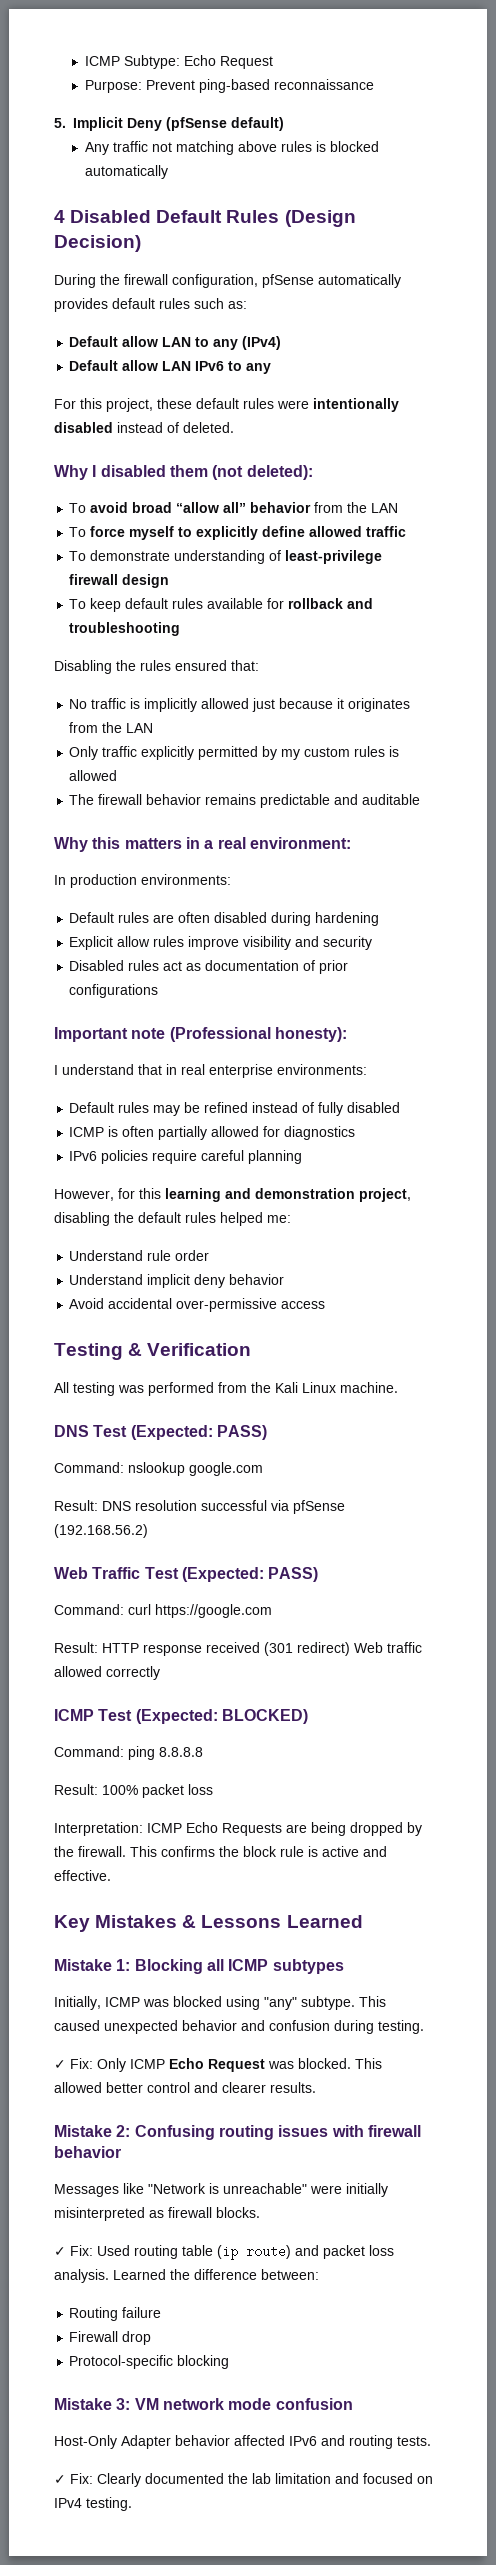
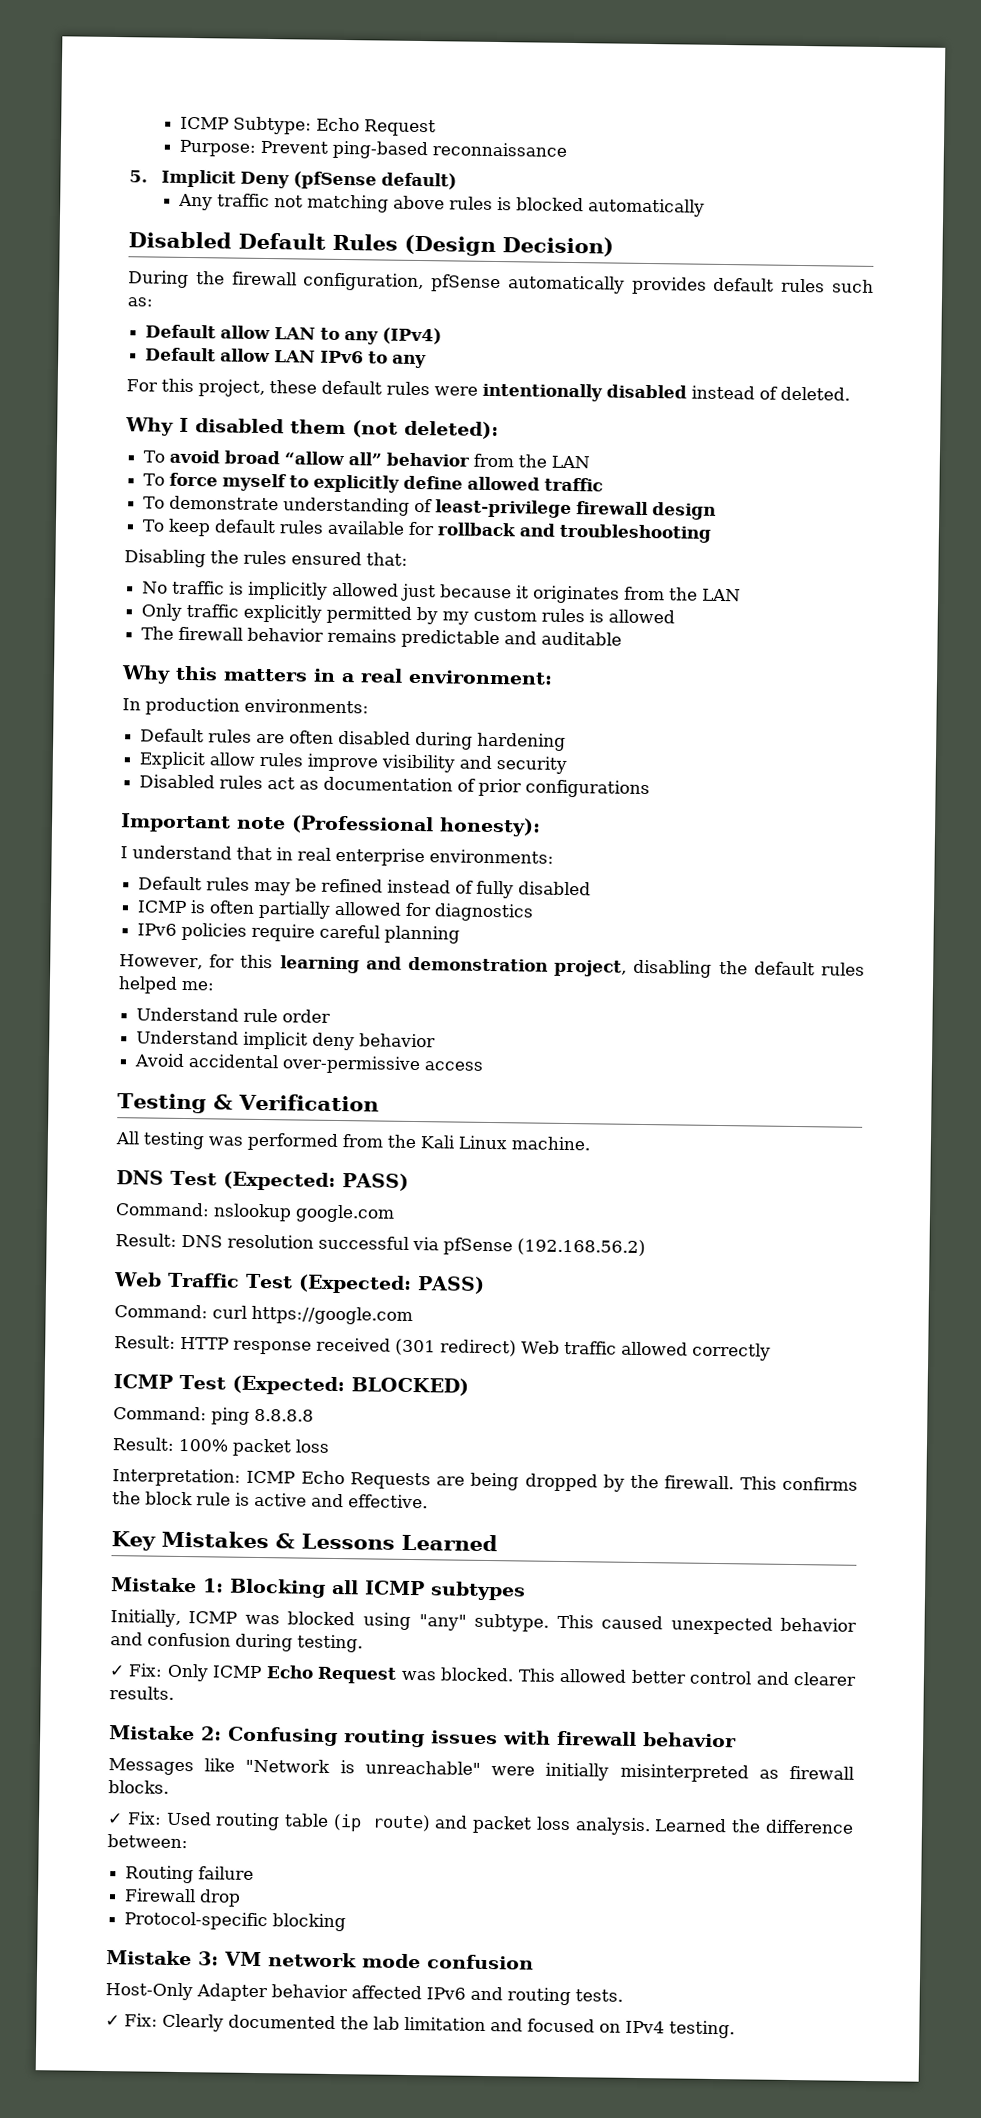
- 4 Disabled Default Rules (Design Decision)
+ Disabled Default Rules (Design Decision)

